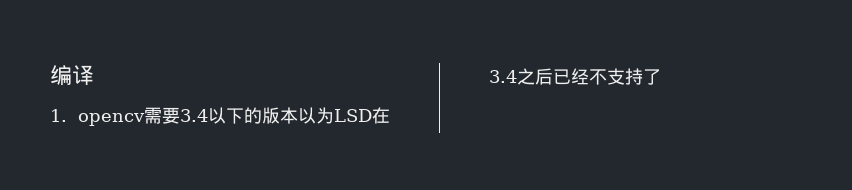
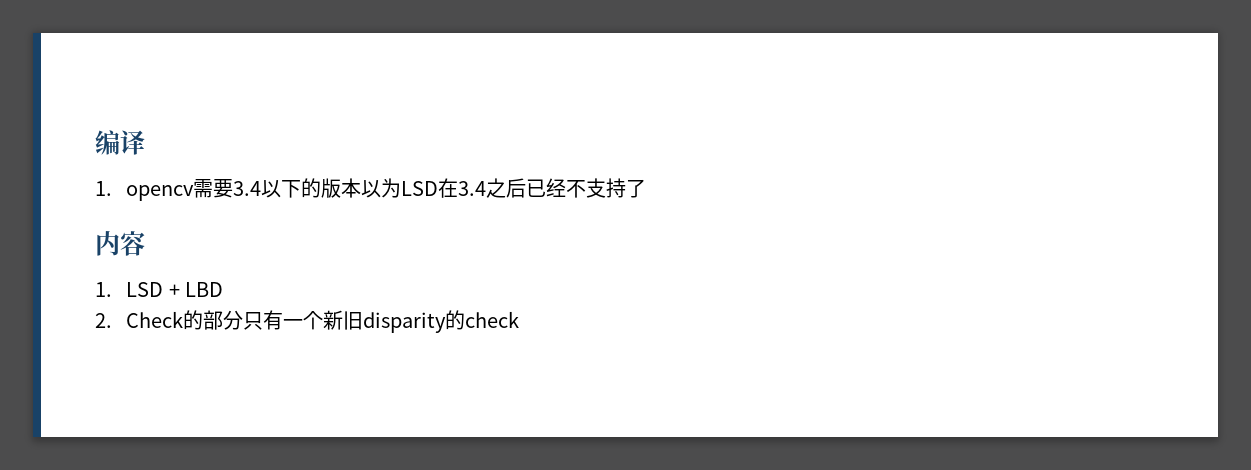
+ 内容
+ 1. LSD + LBD
+ 2. Check的部分只有一个新旧disparity的check

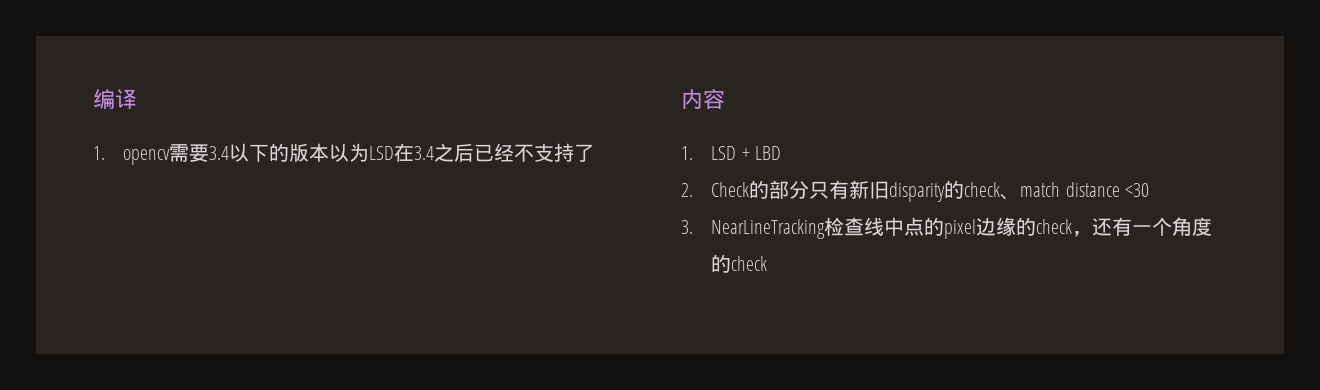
- 2. Check的部分只有一个新旧disparity的check
+ 2. Check的部分只有新旧disparity的check、match distance <30
+ 3. NearLineTracking检查线中点的pixel边缘的check，还有一个角度的check

